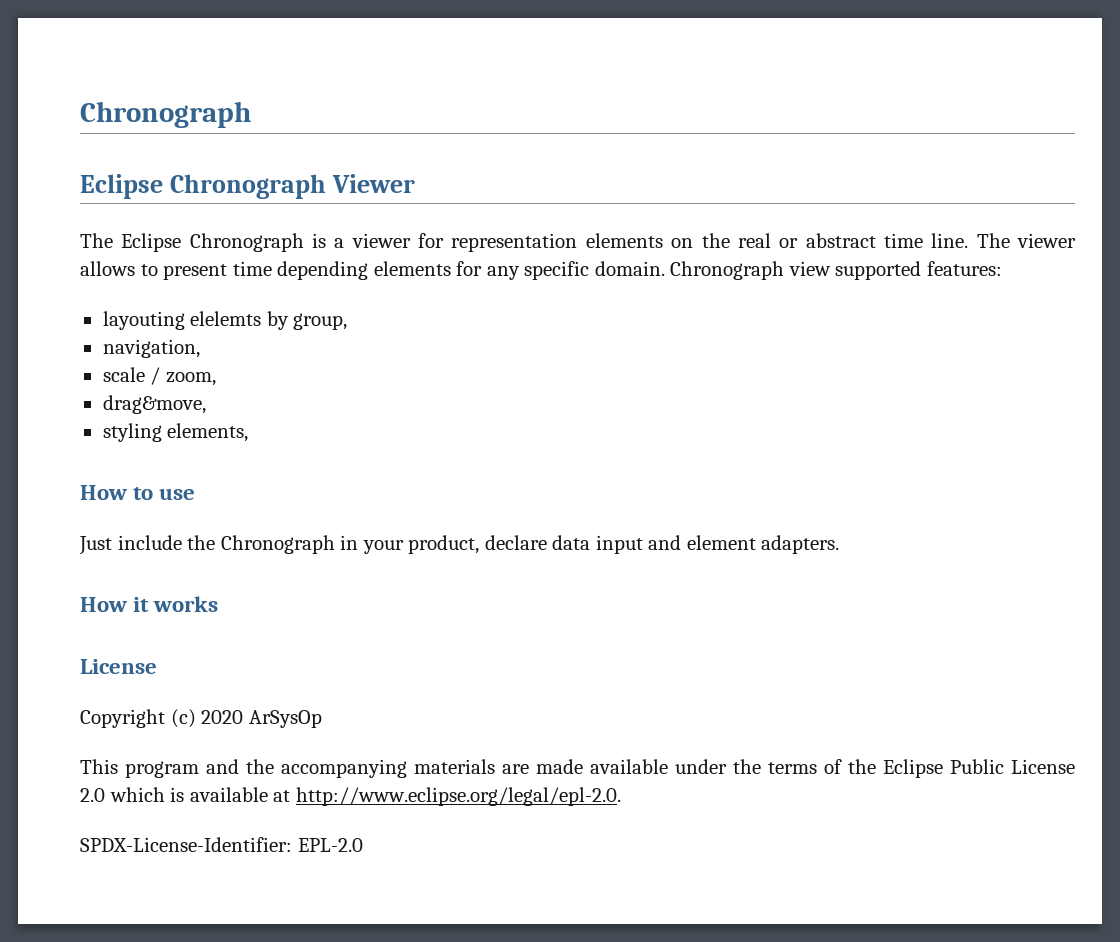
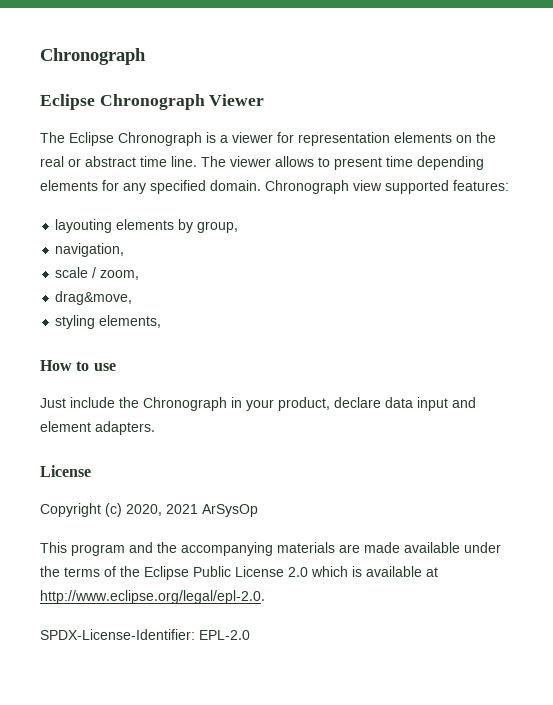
- The viewer allows to present time depending elements for any specific domain.
+ The viewer allows to present time depending elements for any specified domain.
- layouting elelemts by group,
+ layouting elements by group,
- How it works
- Copyright (c) 2020 ArSysOp
+ Copyright (c) 2020, 2021 ArSysOp

